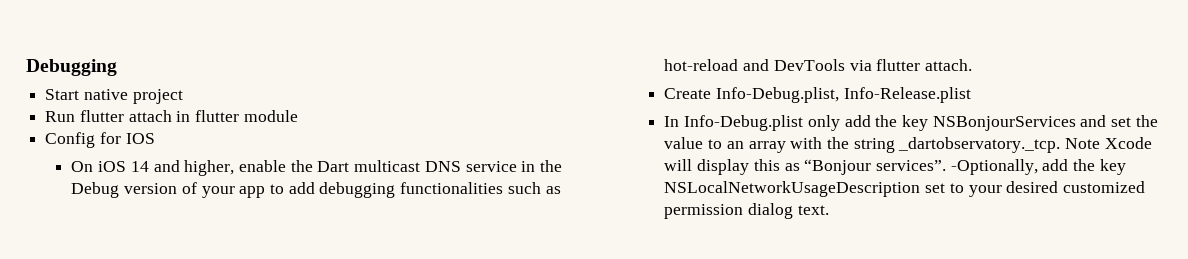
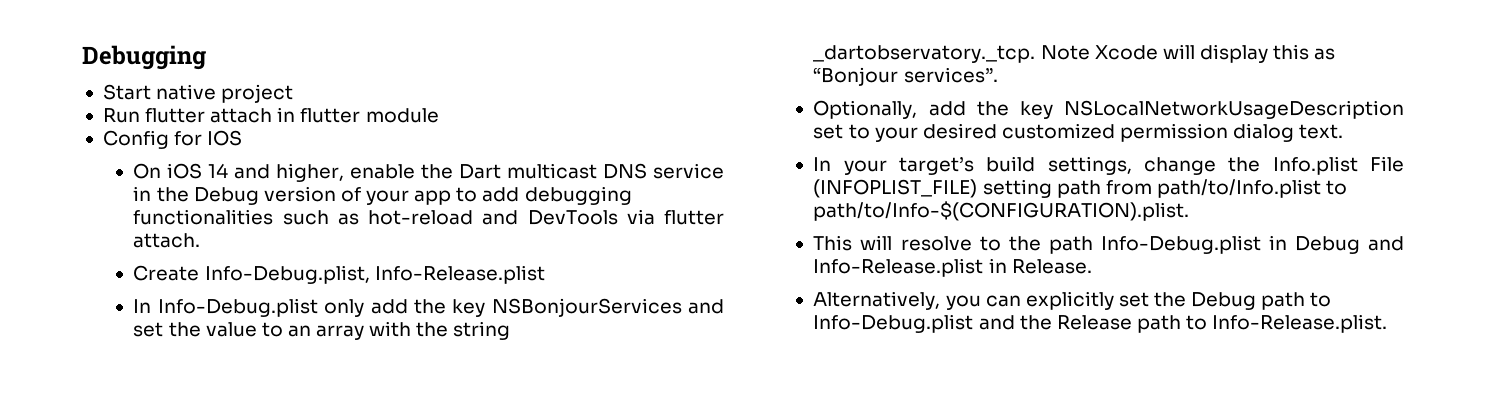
- In Info-Debug.plist only add the key NSBonjourServices and set the value to an array with the string _dartobservatory._tcp. Note Xcode will display this as “Bonjour services”. -Optionally, add the key NSLocalNetworkUsageDescription set to your desired customized permission dialog text.
+ In Info-Debug.plist only add the key NSBonjourServices and set the value to an array with the string _dartobservatory._tcp. Note Xcode will display this as “Bonjour services”.
+ Optionally, add the key NSLocalNetworkUsageDescription set to your desired customized permission dialog text.
+ In your target’s build settings, change the Info.plist File (INFOPLIST_FILE) setting path from path/to/Info.plist to path/to/Info-$(CONFIGURATION).plist.
+ This will resolve to the path Info-Debug.plist in Debug and Info-Release.plist in Release.
+ Alternatively, you can explicitly set the Debug path to Info-Debug.plist and the Release path to Info-Release.plist.

